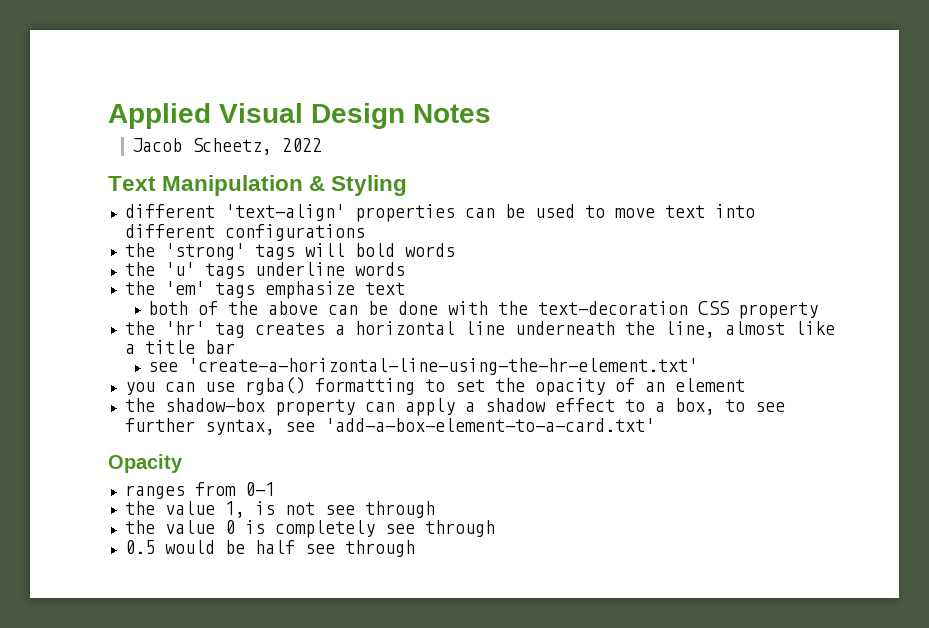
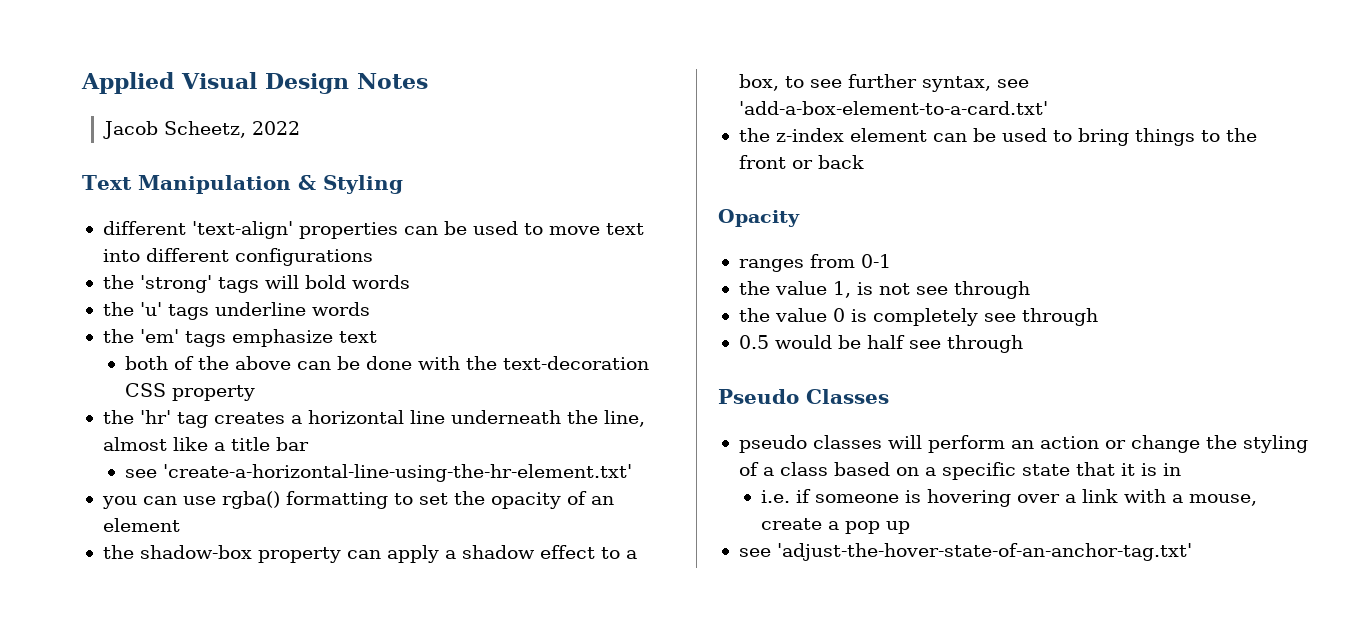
+ the z-index element can be used to bring things to the front or back
+ Pseudo Classes
+ pseudo classes will perform an action or change the styling of a class based on a specific state that it is in
+ i.e. if someone is hovering over a link with a mouse, create a pop up
+ see 'adjust-the-hover-state-of-an-anchor-tag.txt'

